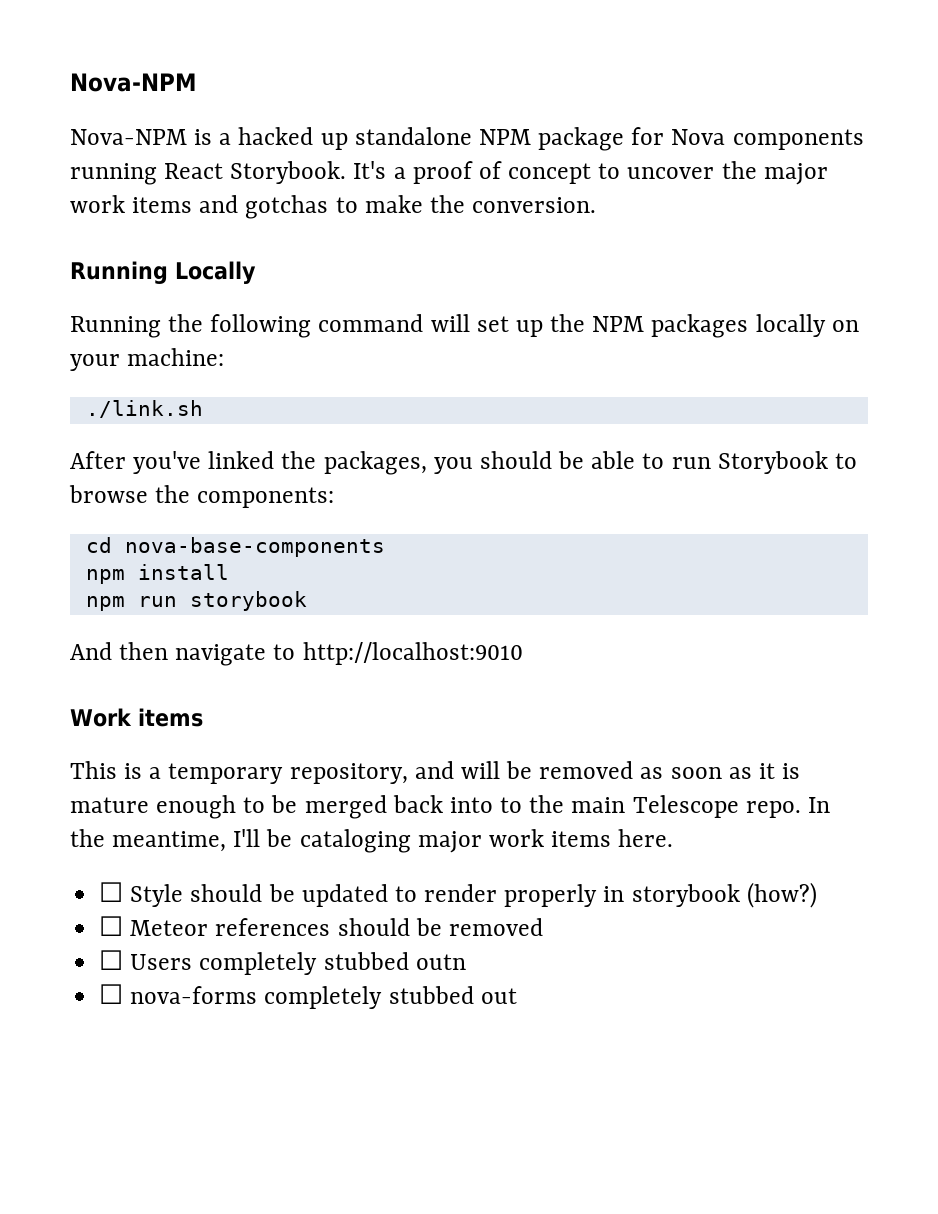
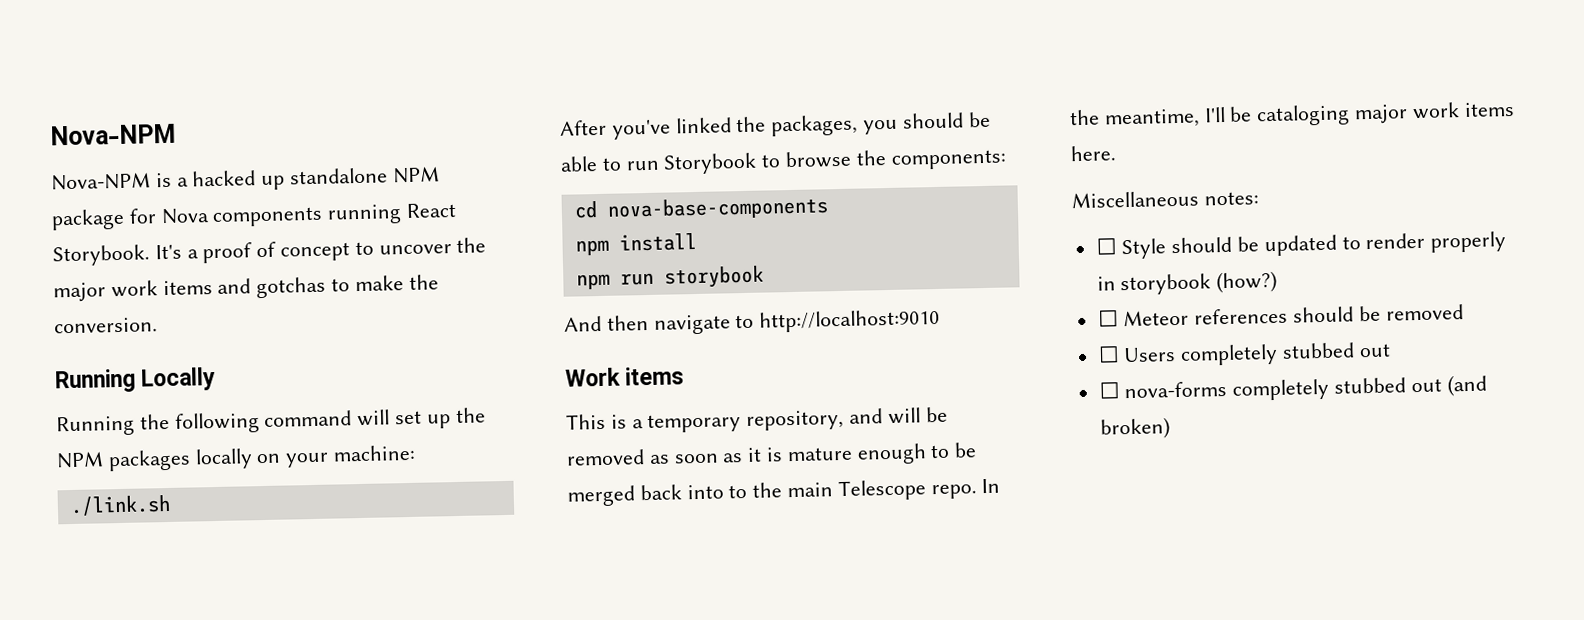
+ Miscellaneous notes:
- ☐ Users completely stubbed outn
+ ☐ Users completely stubbed out
- ☐ nova-forms completely stubbed out
+ ☐ nova-forms completely stubbed out (and broken)

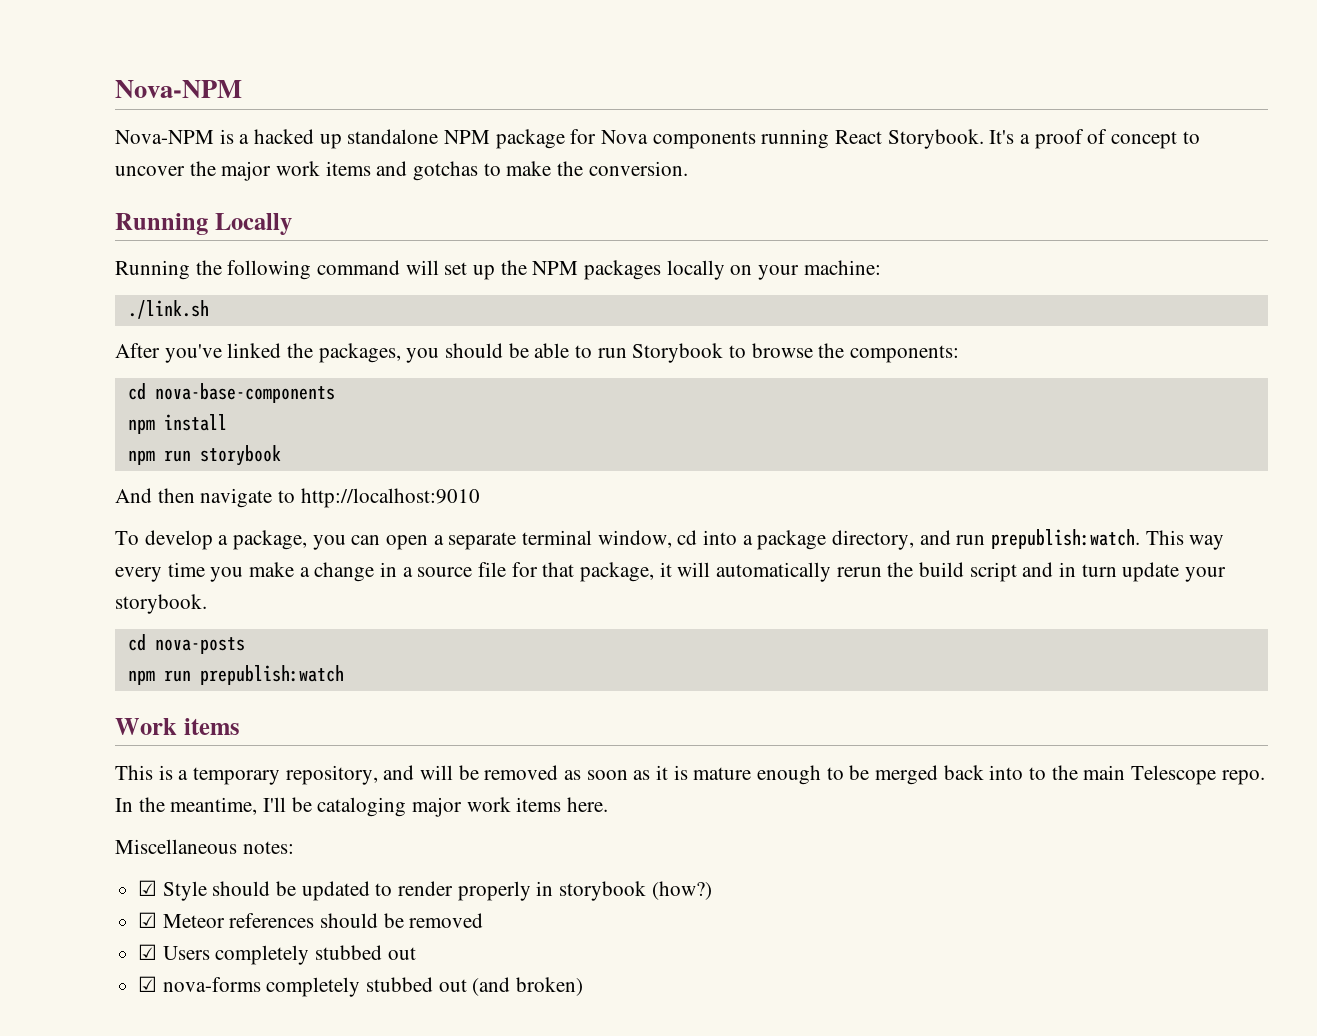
+ To develop a package, you can open a separate terminal window, cd into a package directory, and run prepublish:watch. This way every time you make a change in a source file for that package, it will automatically rerun the build script and in turn update your storybook.
+ cd nova-posts
+ npm run prepublish:watch
- ☐ Style should be updated to render properly in storybook (how?)
+ ☑ Style should be updated to render properly in storybook (how?)
- ☐ Meteor references should be removed
+ ☑ Meteor references should be removed
- ☐ Users completely stubbed out
+ ☑ Users completely stubbed out
- ☐ nova-forms completely stubbed out (and broken)
+ ☑ nova-forms completely stubbed out (and broken)

